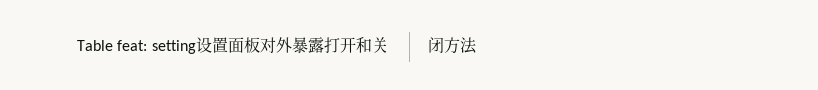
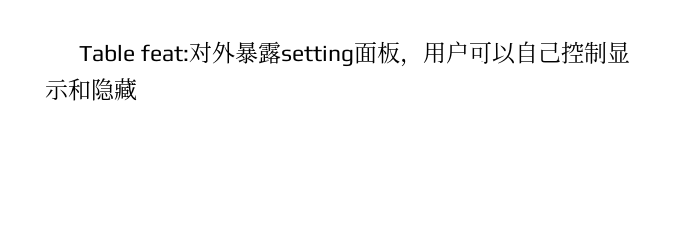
- Table feat: setting设置面板对外暴露打开和关闭方法
+ Table feat:对外暴露setting面板，用户可以自己控制显示和隐藏

